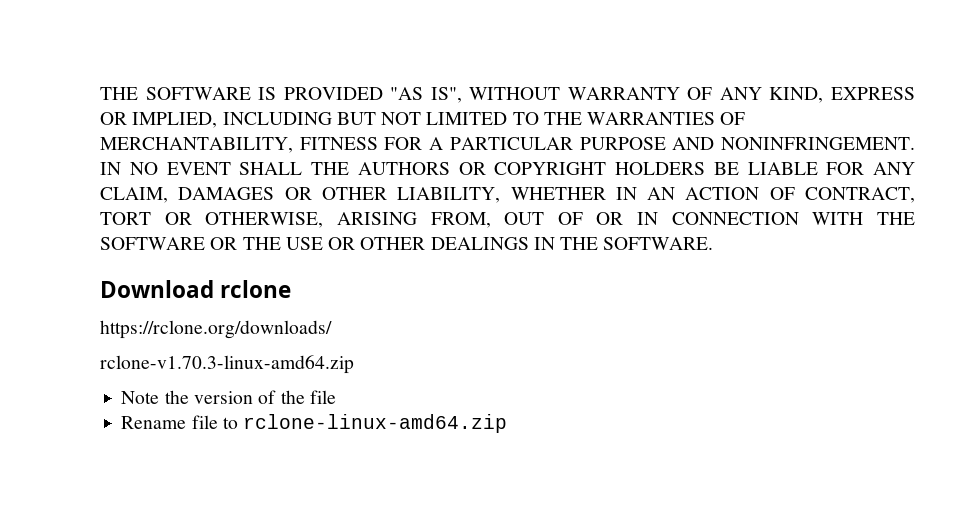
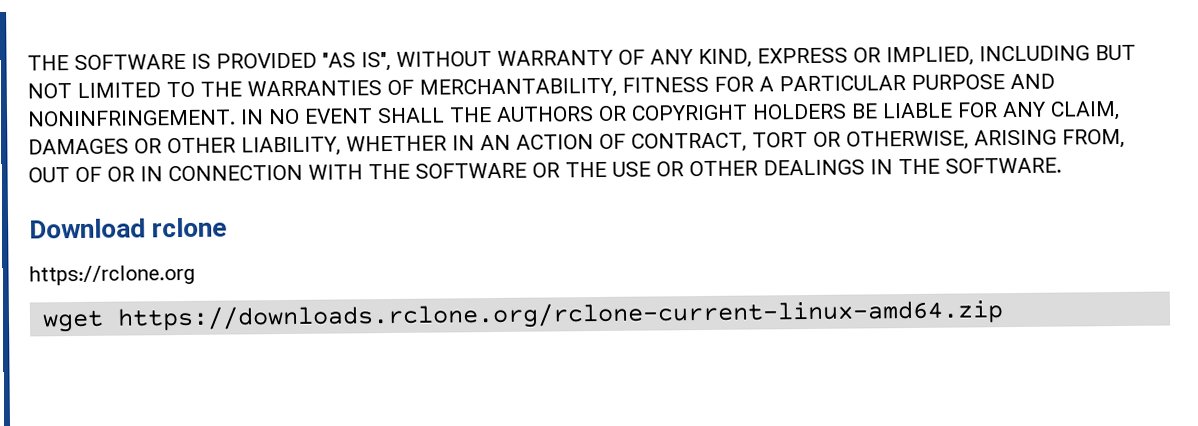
- https://rclone.org/downloads/
- rclone-v1.70.3-linux-amd64.zip
- Note the version of the file
- Rename file to rclone-linux-amd64.zip
+ https://rclone.org
+ wget https://downloads.rclone.org/rclone-current-linux-amd64.zip

